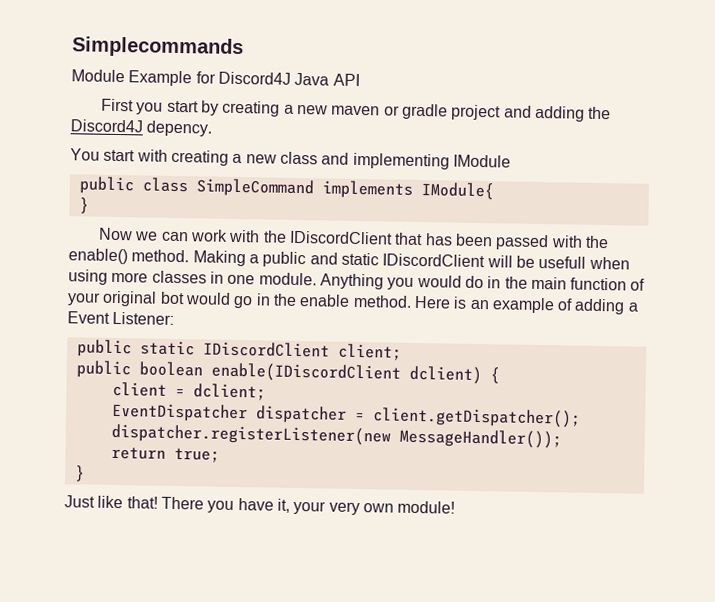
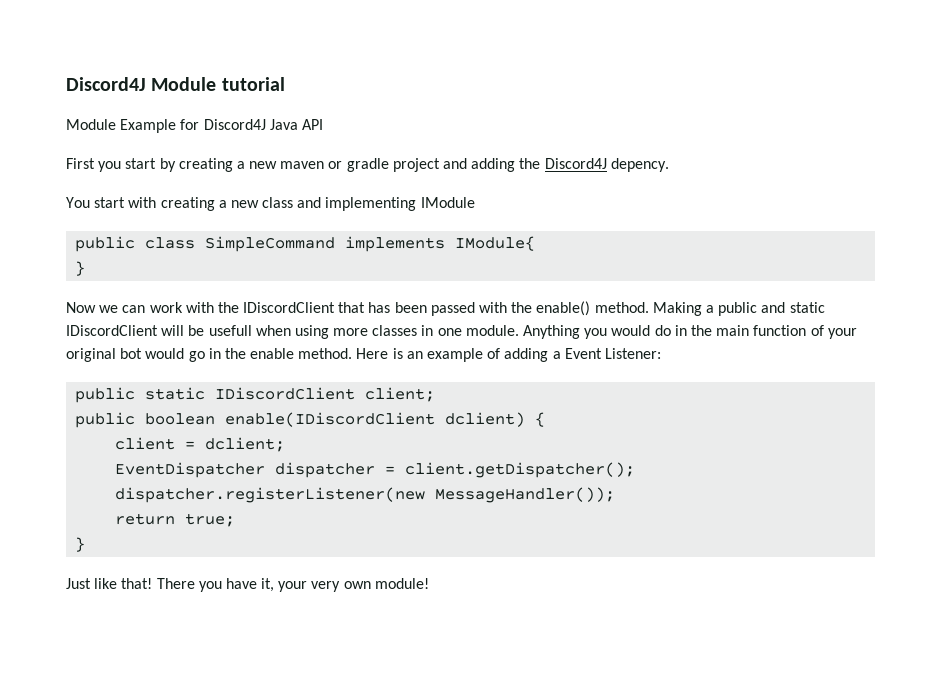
- Simplecommands
+ Discord4J Module tutorial

